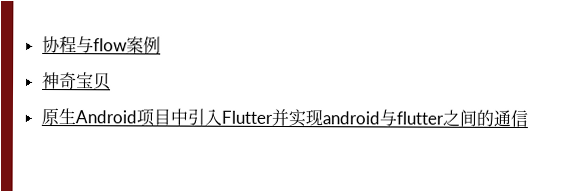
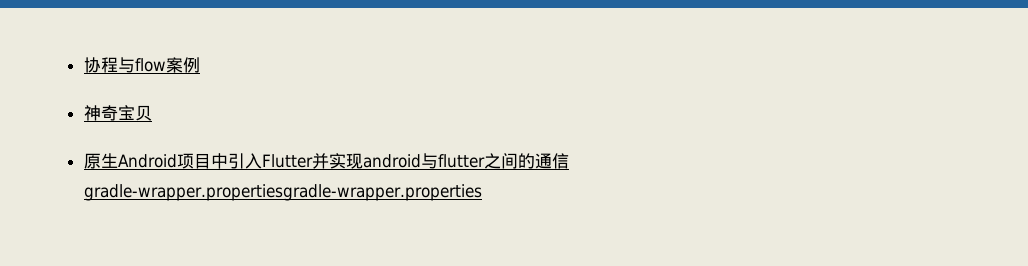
- 原生Android项目中引入Flutter并实现android与flutter之间的通信
+ 原生Android项目中引入Flutter并实现android与flutter之间的通信gradle-wrapper.propertiesgradle-wrapper.properties

